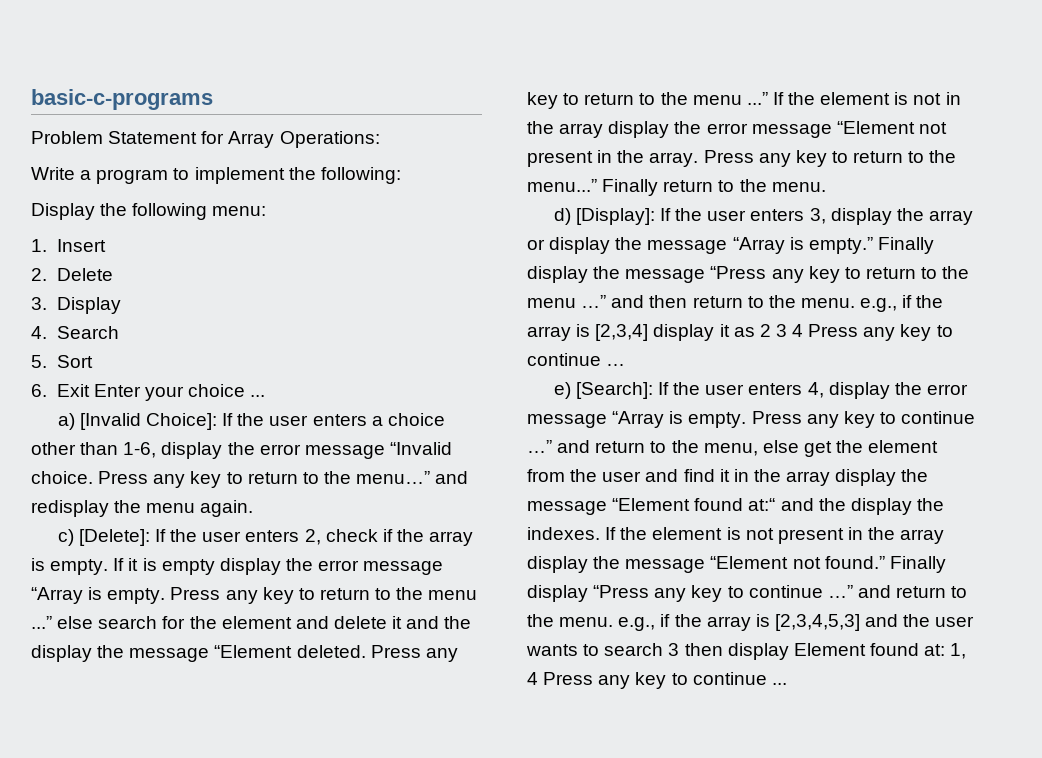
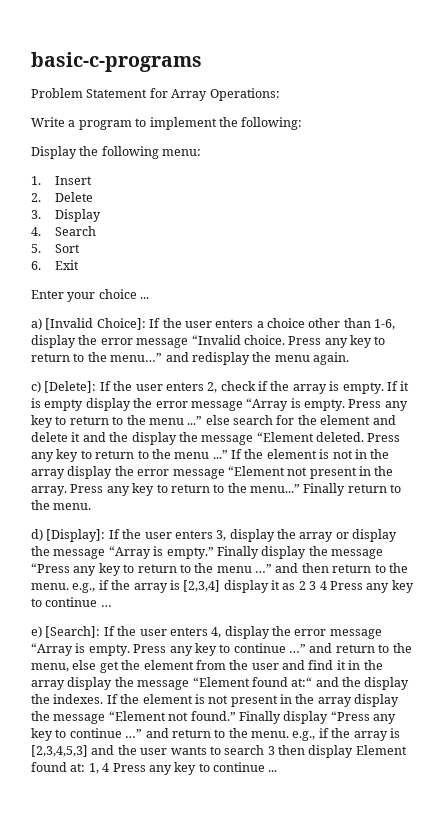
- 6. Exit Enter your choice ...
+ 6. Exit
+ Enter your choice ...

